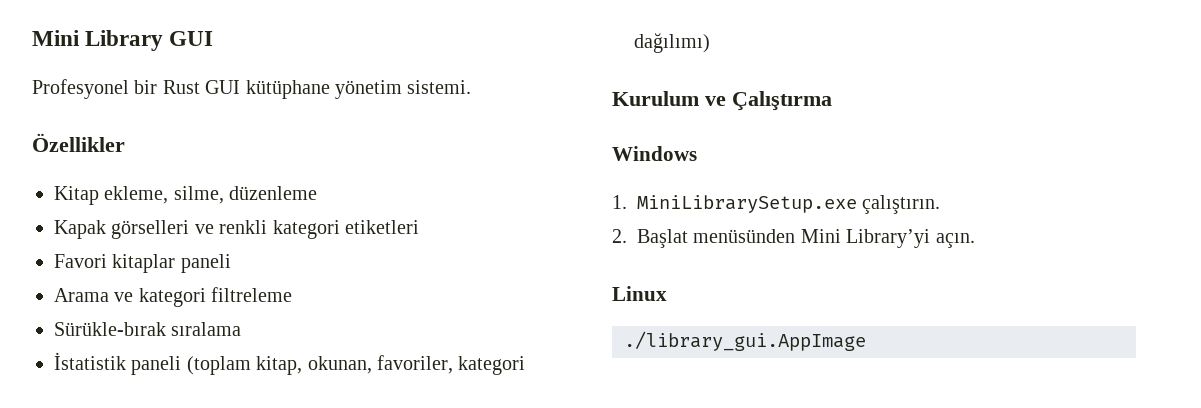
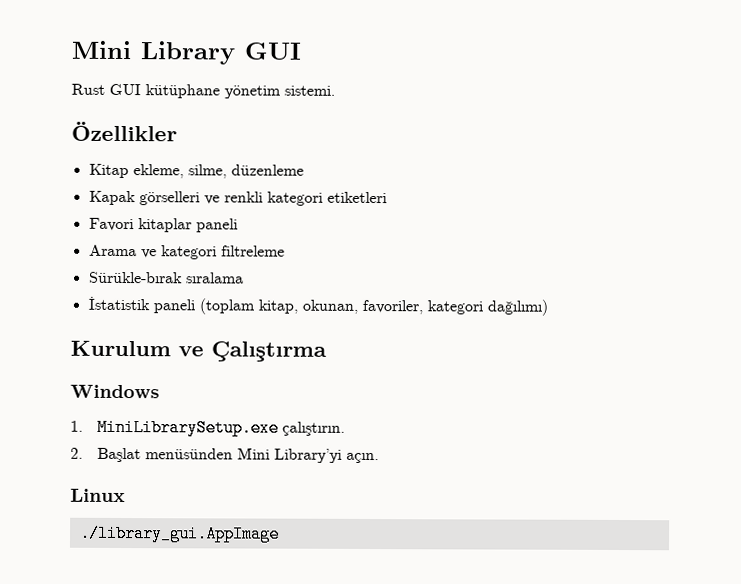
- Profesyonel bir Rust GUI kütüphane yönetim sistemi.
+ Rust GUI kütüphane yönetim sistemi.

